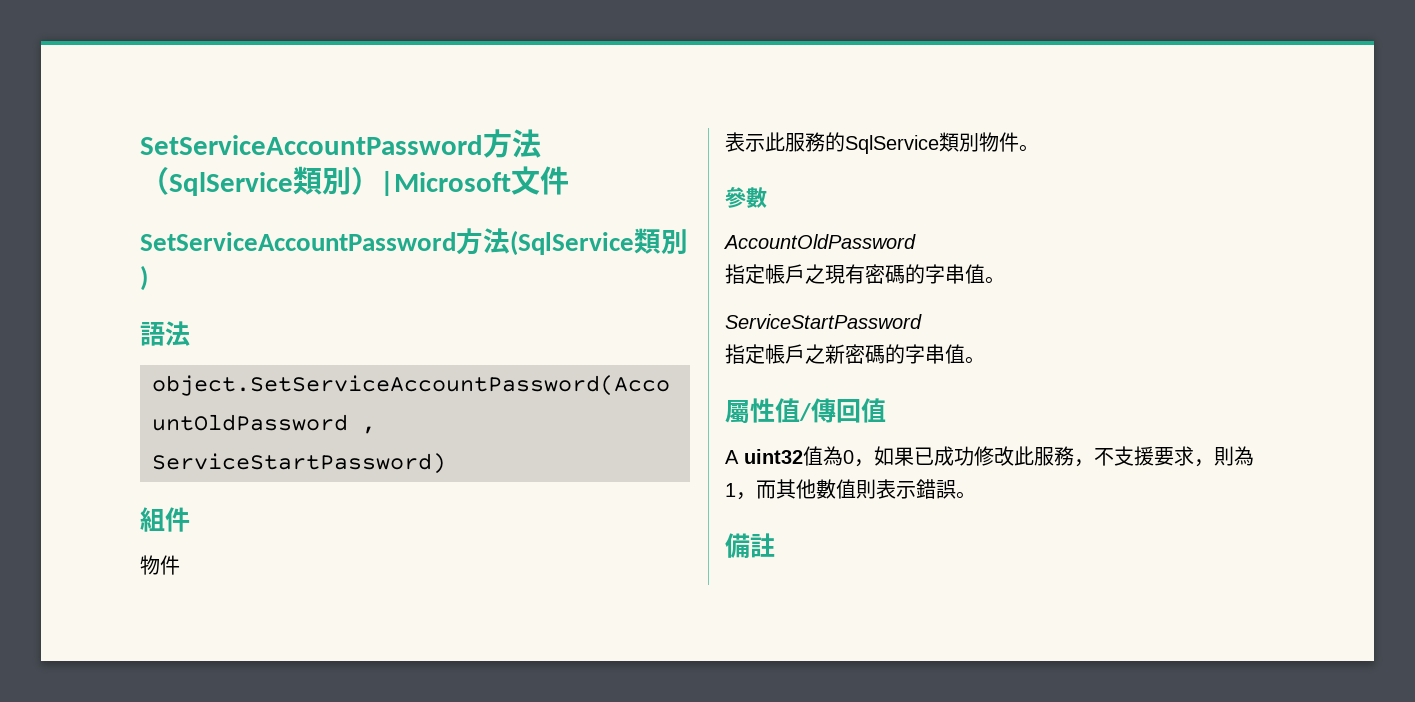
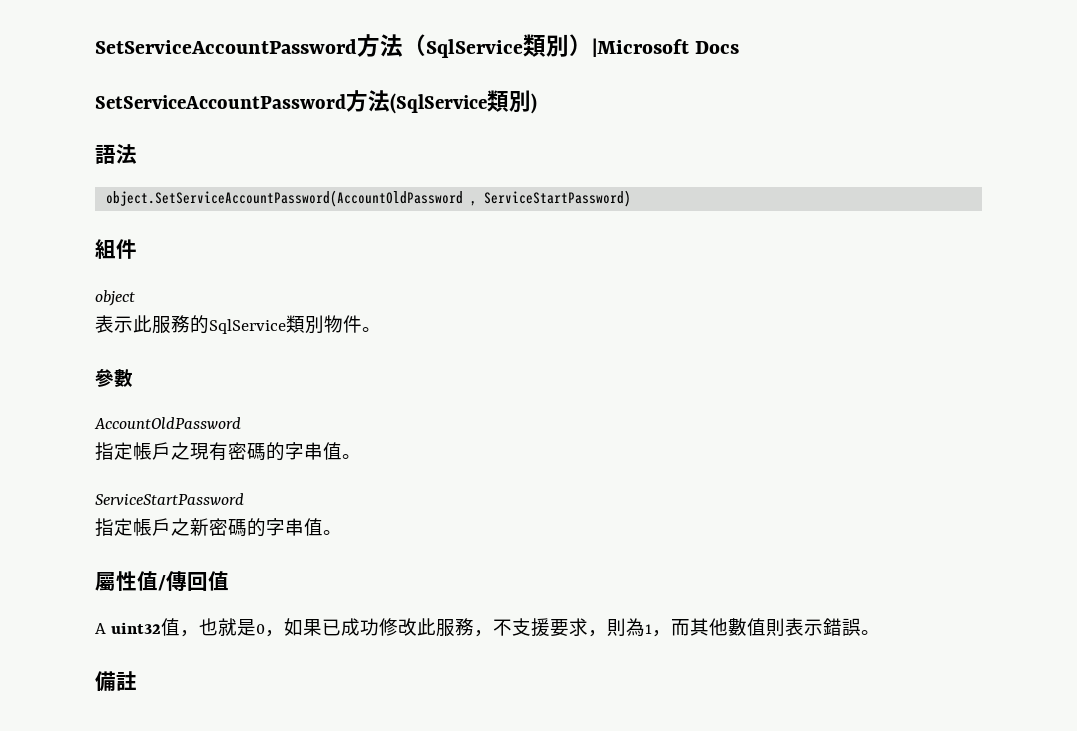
- SetServiceAccountPassword方法（SqlService類別）|Microsoft文件
+ SetServiceAccountPassword方法（SqlService類別）|Microsoft Docs
  組件
- 物件
+ object
- A uint32值為0，如果已成功修改此服務，不支援要求，則為1，而其他數值則表示錯誤。
+ A uint32值，也就是0，如果已成功修改此服務，不支援要求，則為1，而其他數值則表示錯誤。

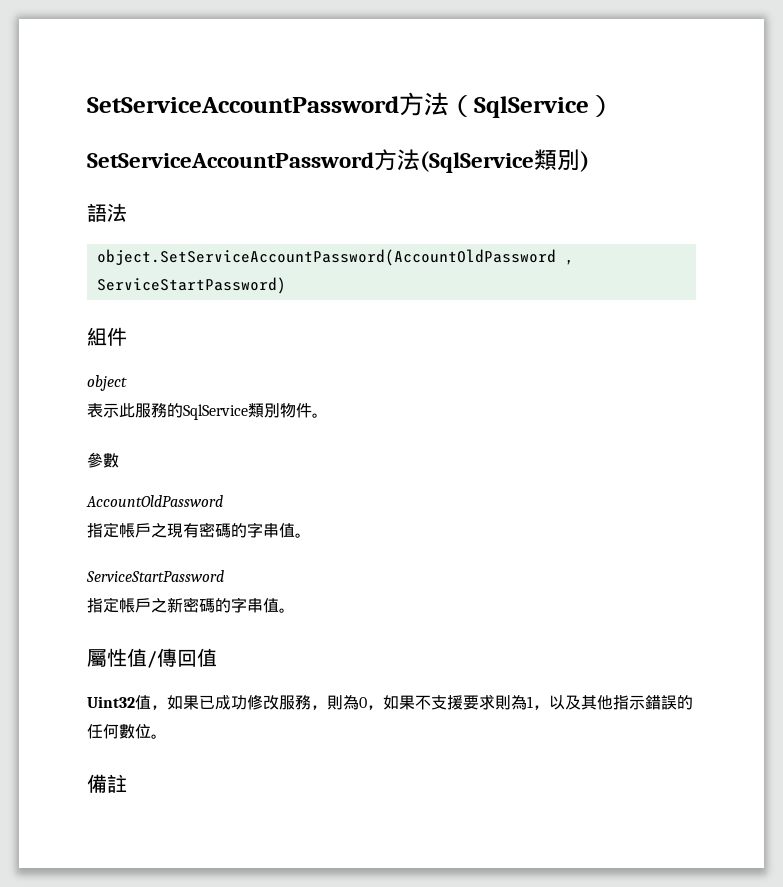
- SetServiceAccountPassword方法（SqlService類別）|Microsoft Docs
+ SetServiceAccountPassword方法（SqlService）
- A uint32值，也就是0，如果已成功修改此服務，不支援要求，則為1，而其他數值則表示錯誤。
+ Uint32值，如果已成功修改服務，則為0，如果不支援要求則為1，以及其他指示錯誤的任何數位。

